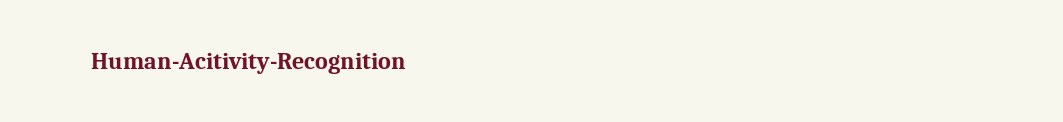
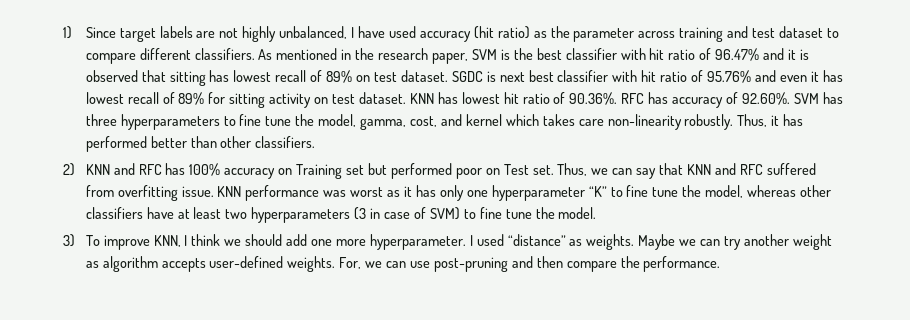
- Human-Acitivity-Recognition
+ 1) Since target labels are not highly unbalanced, I have used accuracy (hit ratio) as the parameter across training and test dataset to compare different classifiers. As mentioned in the research paper, SVM is the best classifier with hit ratio of 96.47% and it is observed that sitting has lowest recall of 89% on test dataset. SGDC is next best classifier with hit ratio of 95.76% and even it has lowest recall of 89% for sitting activity on test dataset. KNN has lowest hit ratio of 90.36%. RFC has accuracy of 92.60%. SVM has three hyperparameters to fine tune the model, gamma, cost, and kernel which takes care non-linearity robustly. Thus, it has performed better than other classifiers.
+ 2) KNN and RFC has 100% accuracy on Training set but performed poor on Test set. Thus, we can say that KNN and RFC suffered from overfitting issue. KNN performance was worst as it has only one hyperparameter “K” to fine tune the model, whereas other classifiers have at least two hyperparameters (3 in case of SVM) to fine tune the model.
+ 3) To improve KNN, I think we should add one more hyperparameter. I used “distance” as weights. Maybe we can try another weight as algorithm accepts user-defined weights. For, we can use post-pruning and then compare the performance.

